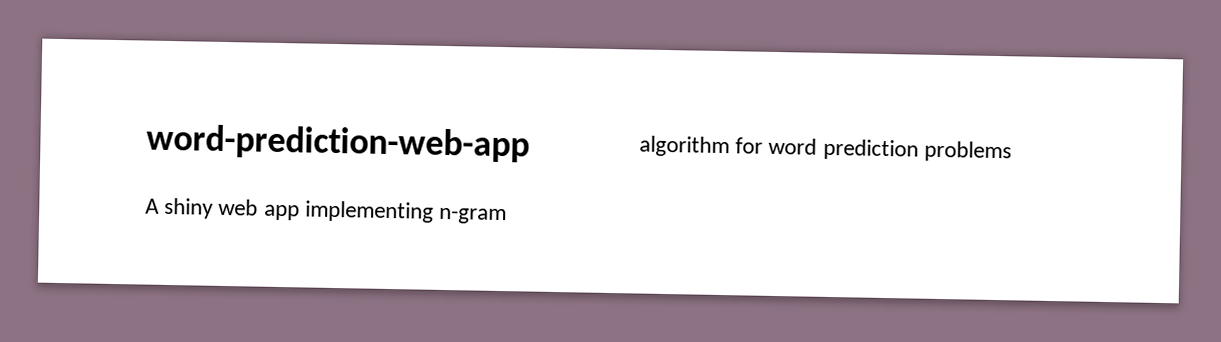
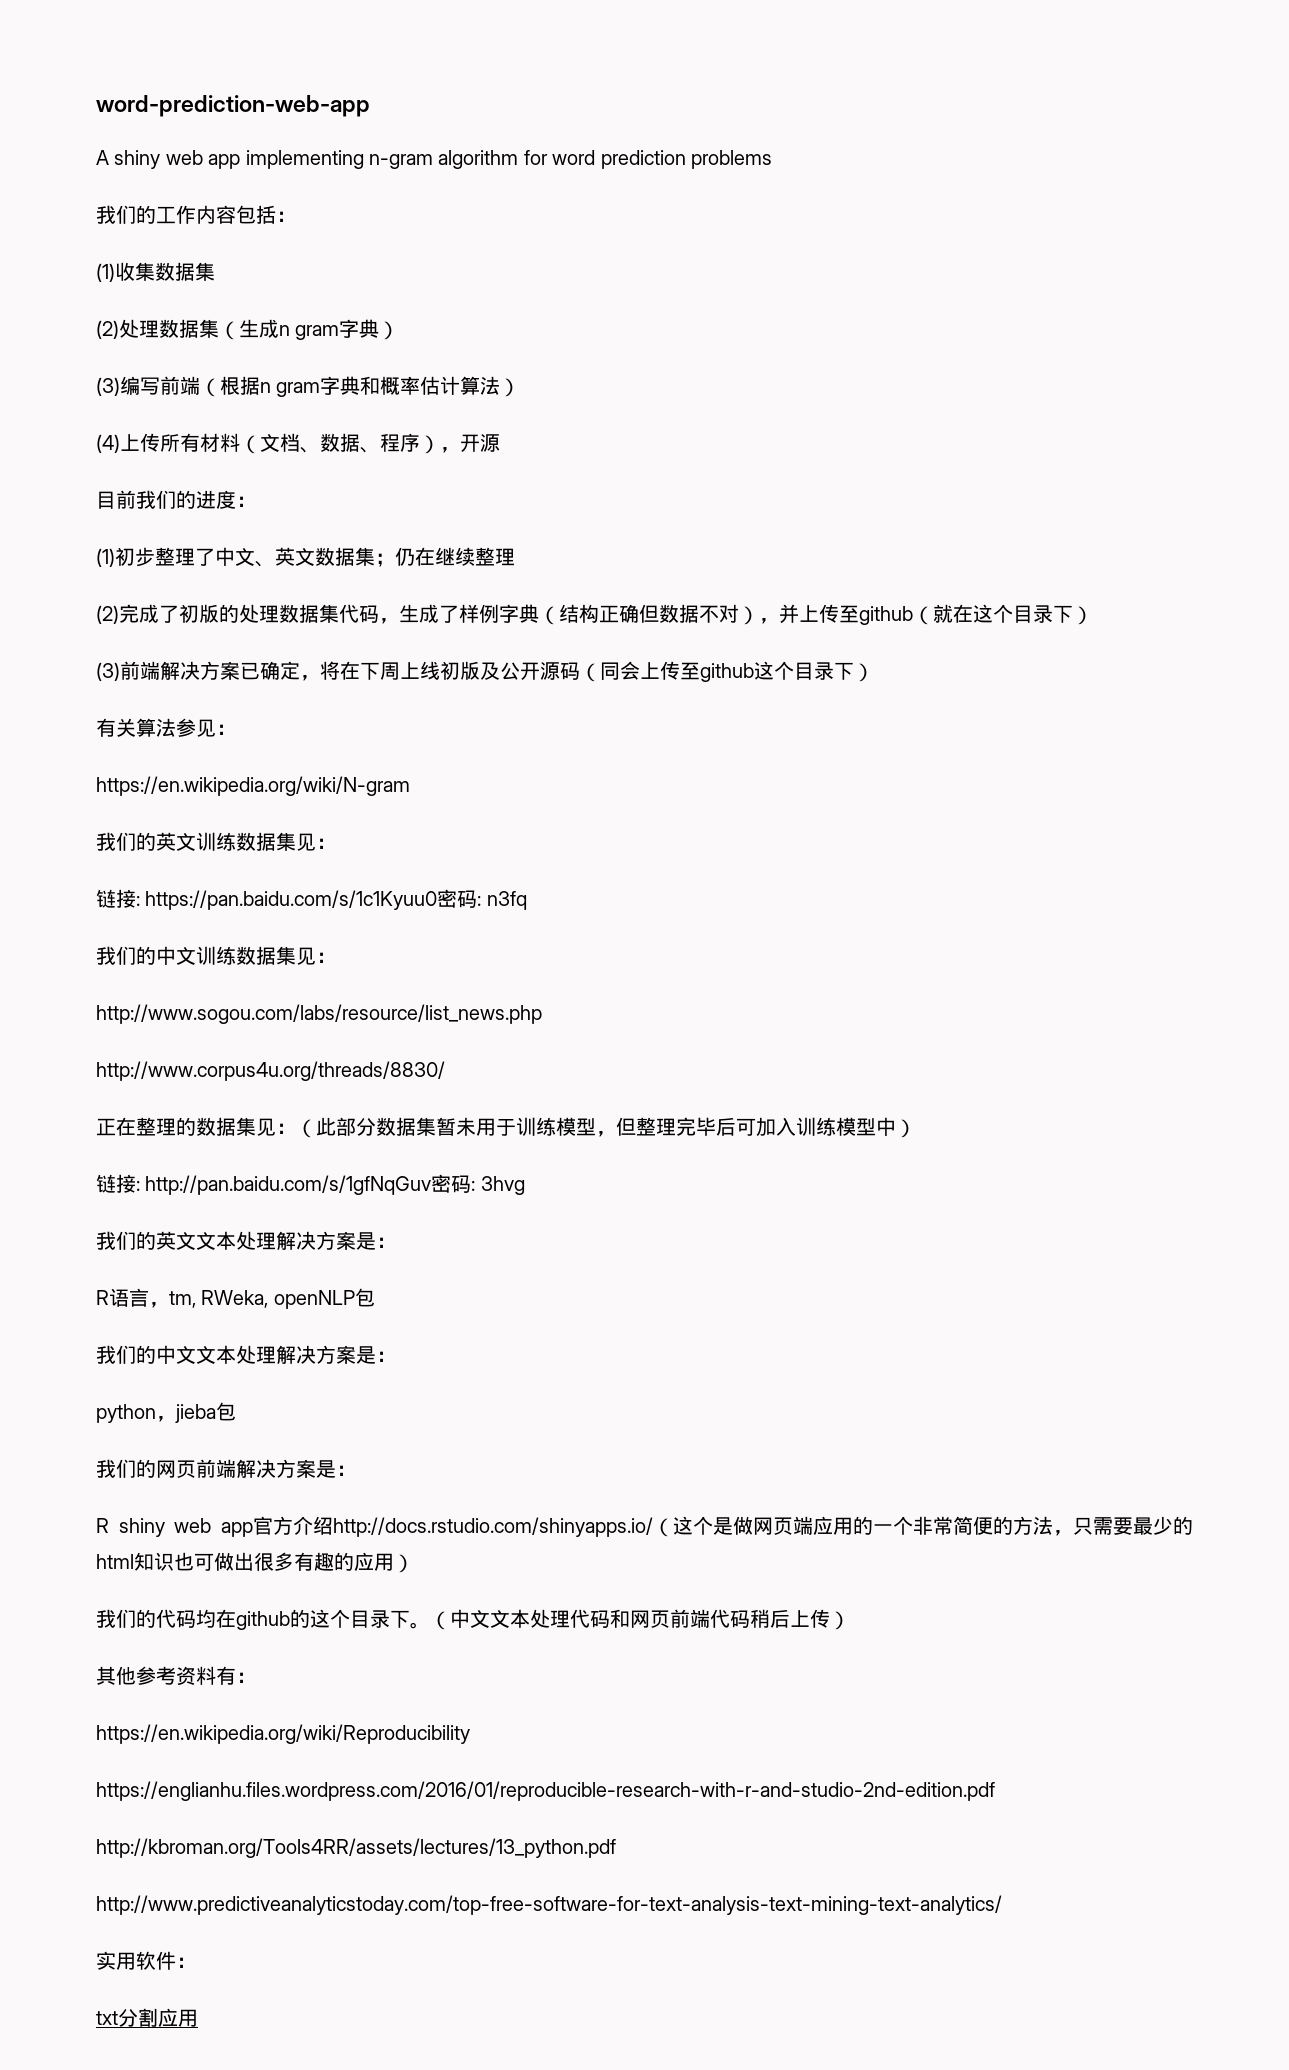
+ 我们的工作内容包括：
+ (1)收集数据集
+ (2)处理数据集（生成n gram字典）
+ (3)编写前端（根据n gram字典和概率估计算法）
+ (4)上传所有材料（文档、数据、程序），开源
+ 目前我们的进度：
+ (1)初步整理了中文、英文数据集；仍在继续整理
+ (2)完成了初版的处理数据集代码，生成了样例字典（结构正确但数据不对），并上传至github（就在这个目录下）
+ (3)前端解决方案已确定，将在下周上线初版及公开源码（同会上传至github这个目录下）
+ 有关算法参见：
+ https://en.wikipedia.org/wiki/N-gram
+ 我们的英文训练数据集见：
+ 链接: https://pan.baidu.com/s/1c1Kyuu0密码: n3fq
+ 我们的中文训练数据集见：
+ http://www.sogou.com/labs/resource/list_news.php
+ http://www.corpus4u.org/threads/8830/
+ 正在整理的数据集见：（此部分数据集暂未用于训练模型，但整理完毕后可加入训练模型中）
+ 链接: http://pan.baidu.com/s/1gfNqGuv密码: 3hvg
+ 我们的英文文本处理解决方案是：
+ R语言，tm, RWeka, openNLP包
+ 我们的中文文本处理解决方案是：
+ python，jieba包
+ 我们的网页前端解决方案是：
+ R shiny web app官方介绍http://docs.rstudio.com/shinyapps.io/（这个是做网页端应用的一个非常简便的方法，只需要最少的html知识也可做出很多有趣的应用）
+ 我们的代码均在github的这个目录下。（中文文本处理代码和网页前端代码稍后上传）
+ 其他参考资料有：
+ https://en.wikipedia.org/wiki/Reproducibility
+ https://englianhu.files.wordpress.com/2016/01/reproducible-research-with-r-and-studio-2nd-edition.pdf
+ http://kbroman.org/Tools4RR/assets/lectures/13_python.pdf
+ http://www.predictiveanalyticstoday.com/top-free-software-for-text-analysis-text-mining-text-analytics/
+ 实用软件：
+ txt分割应用

